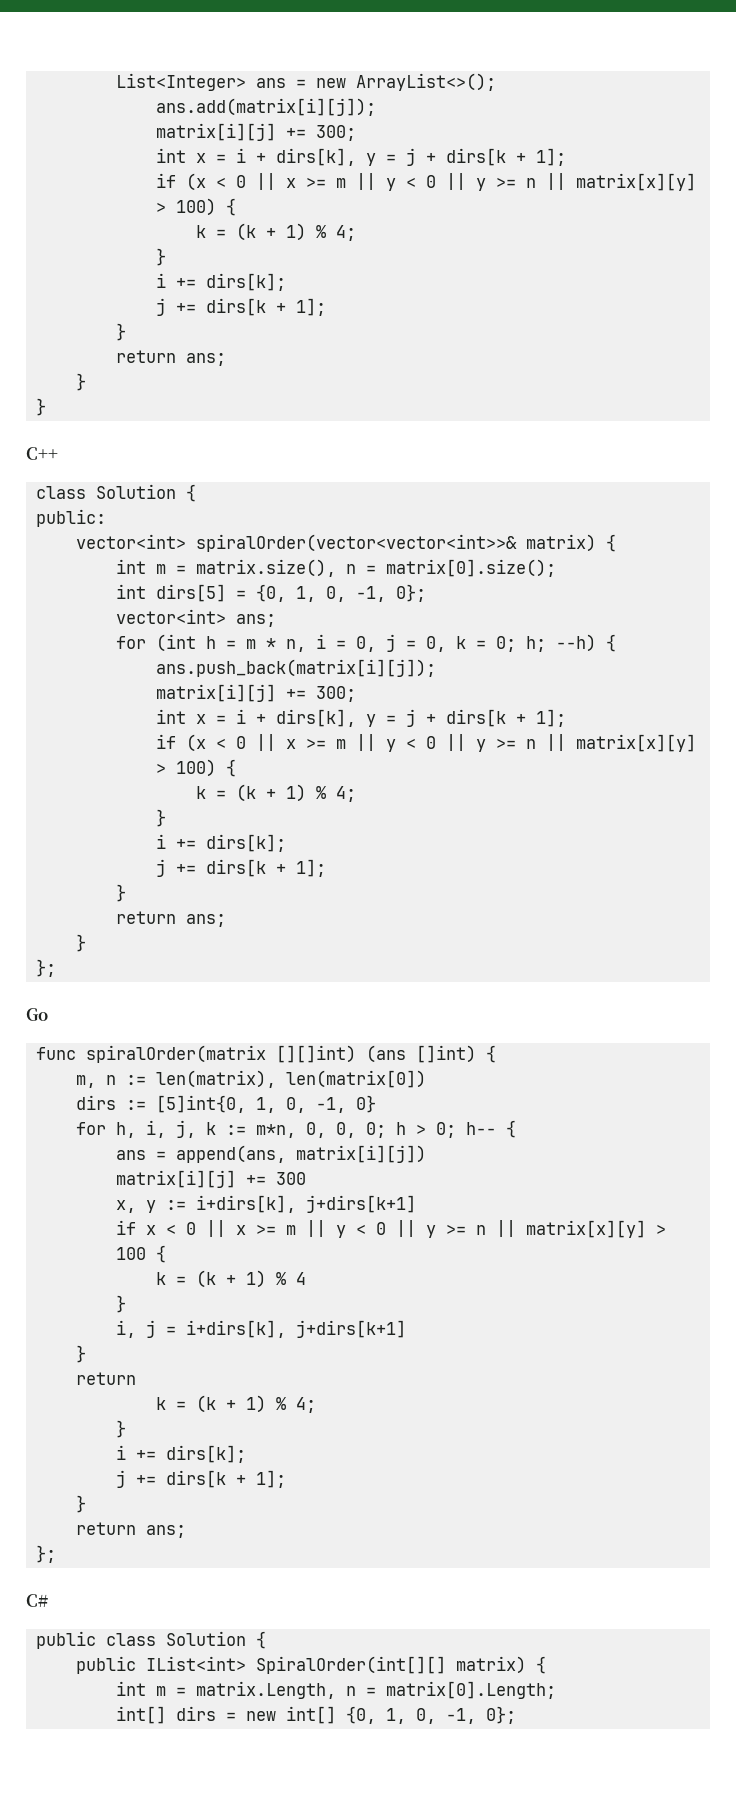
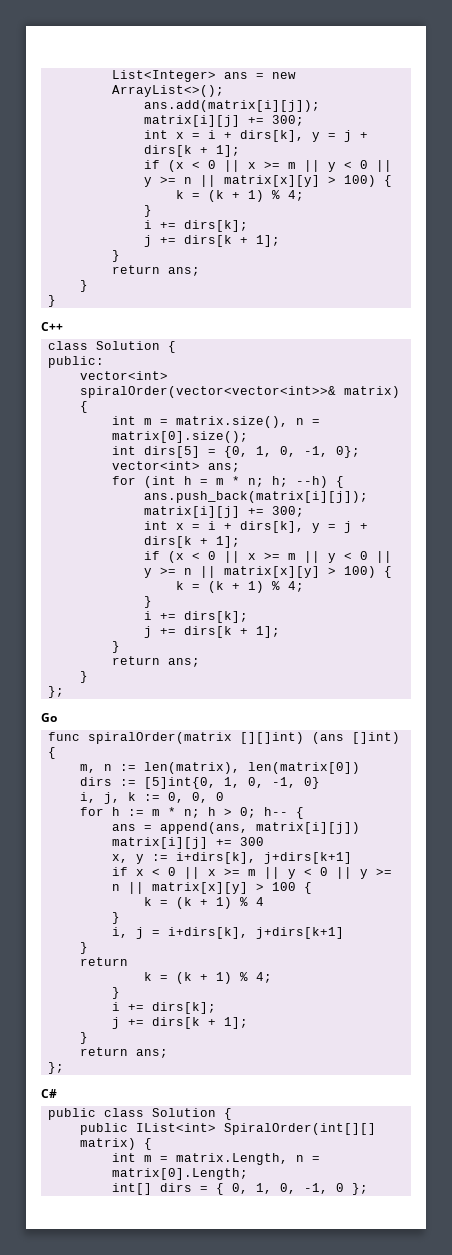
- for (int h = m * n, i = 0, j = 0, k = 0; h; --h) {
+ for (int h = m * n; h; --h) {
- for h, i, j, k := m*n, 0, 0, 0; h > 0; h-- {
+ i, j, k := 0, 0, 0
+ for h := m * n; h > 0; h-- {
- int[] dirs = new int[] {0, 1, 0, -1, 0};
+ int[] dirs = { 0, 1, 0, -1, 0 };

